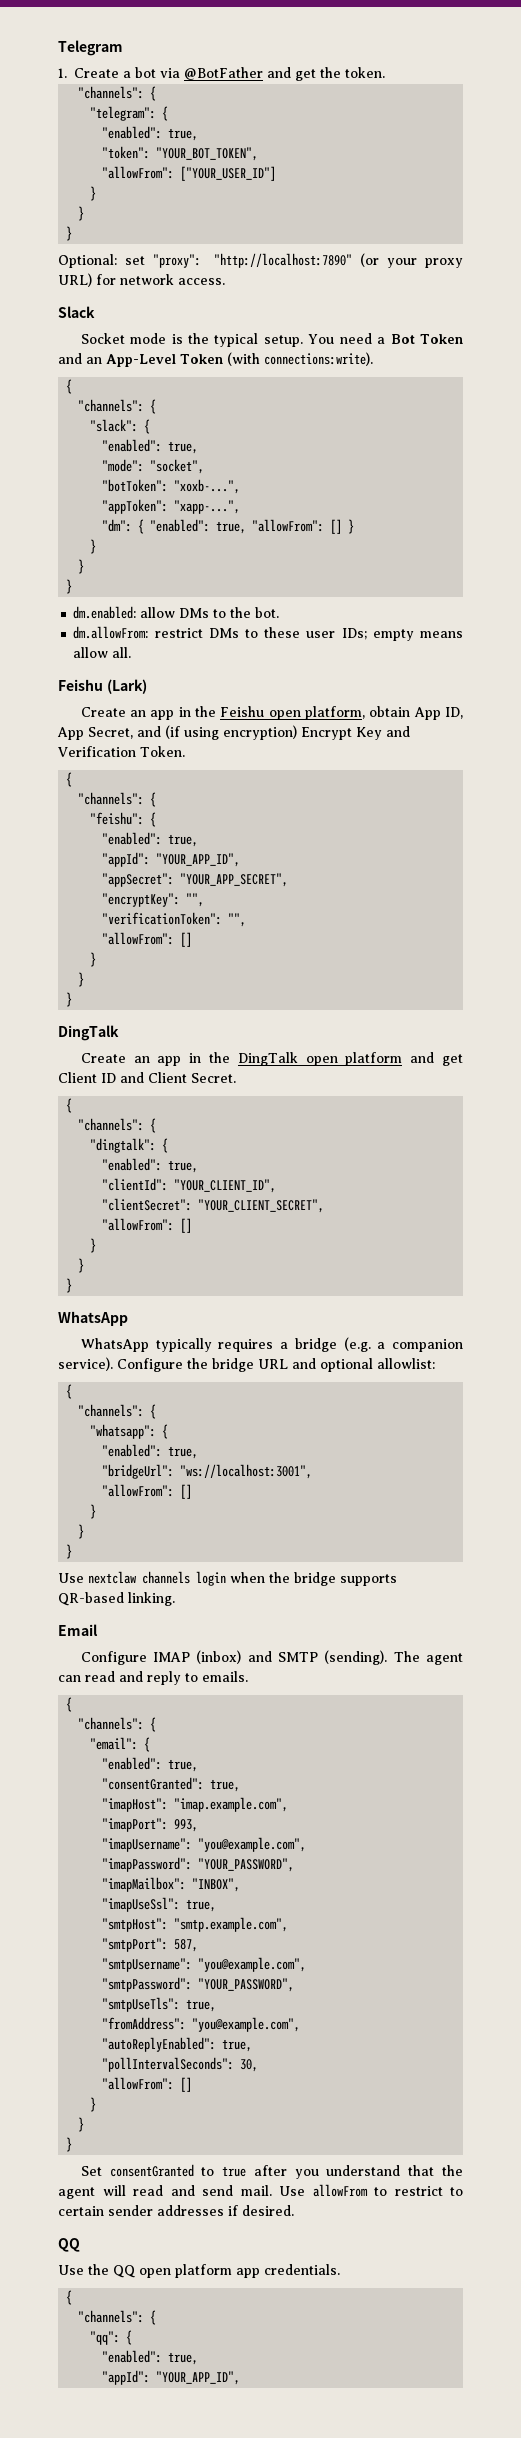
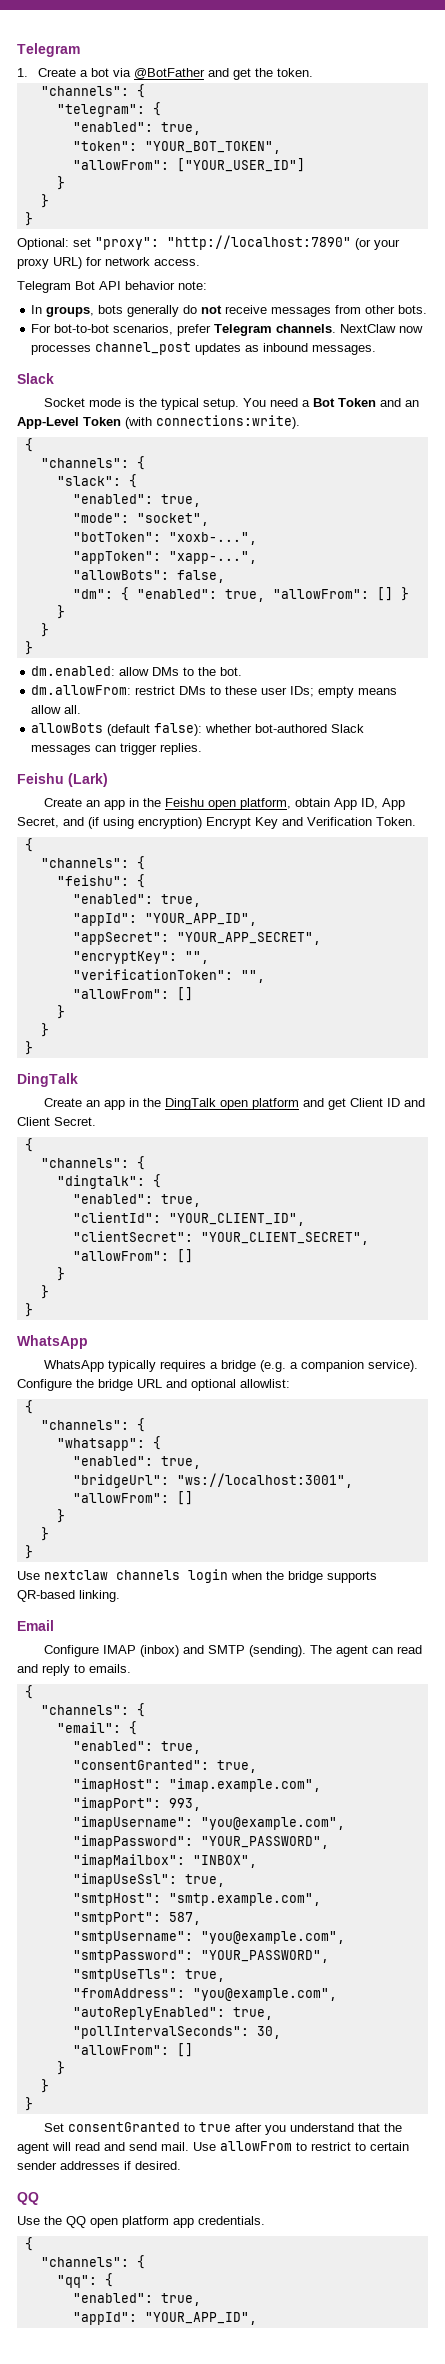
+ Telegram Bot API behavior note:
+ In groups, bots generally do not receive messages from other bots.
+ For bot-to-bot scenarios, prefer Telegram channels. NextClaw now processes channel_post updates as inbound messages.
+ "allowBots": false,
+ allowBots (default false): whether bot-authored Slack messages can trigger replies.

